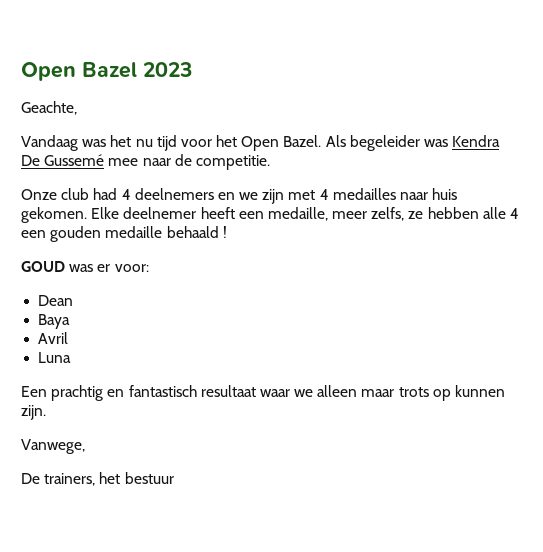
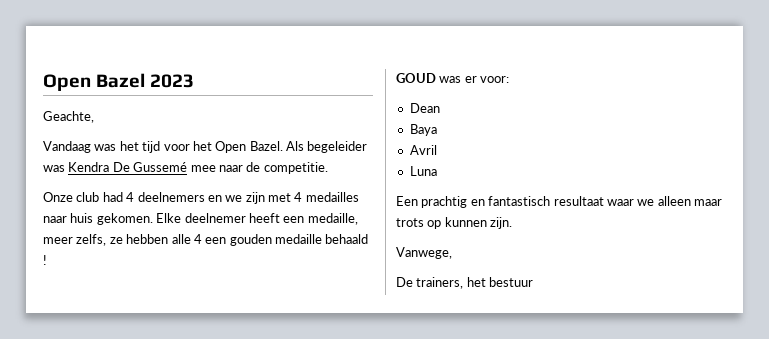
- Vandaag was het nu tijd voor het Open Bazel.
+ Vandaag was het tijd voor het Open Bazel.

